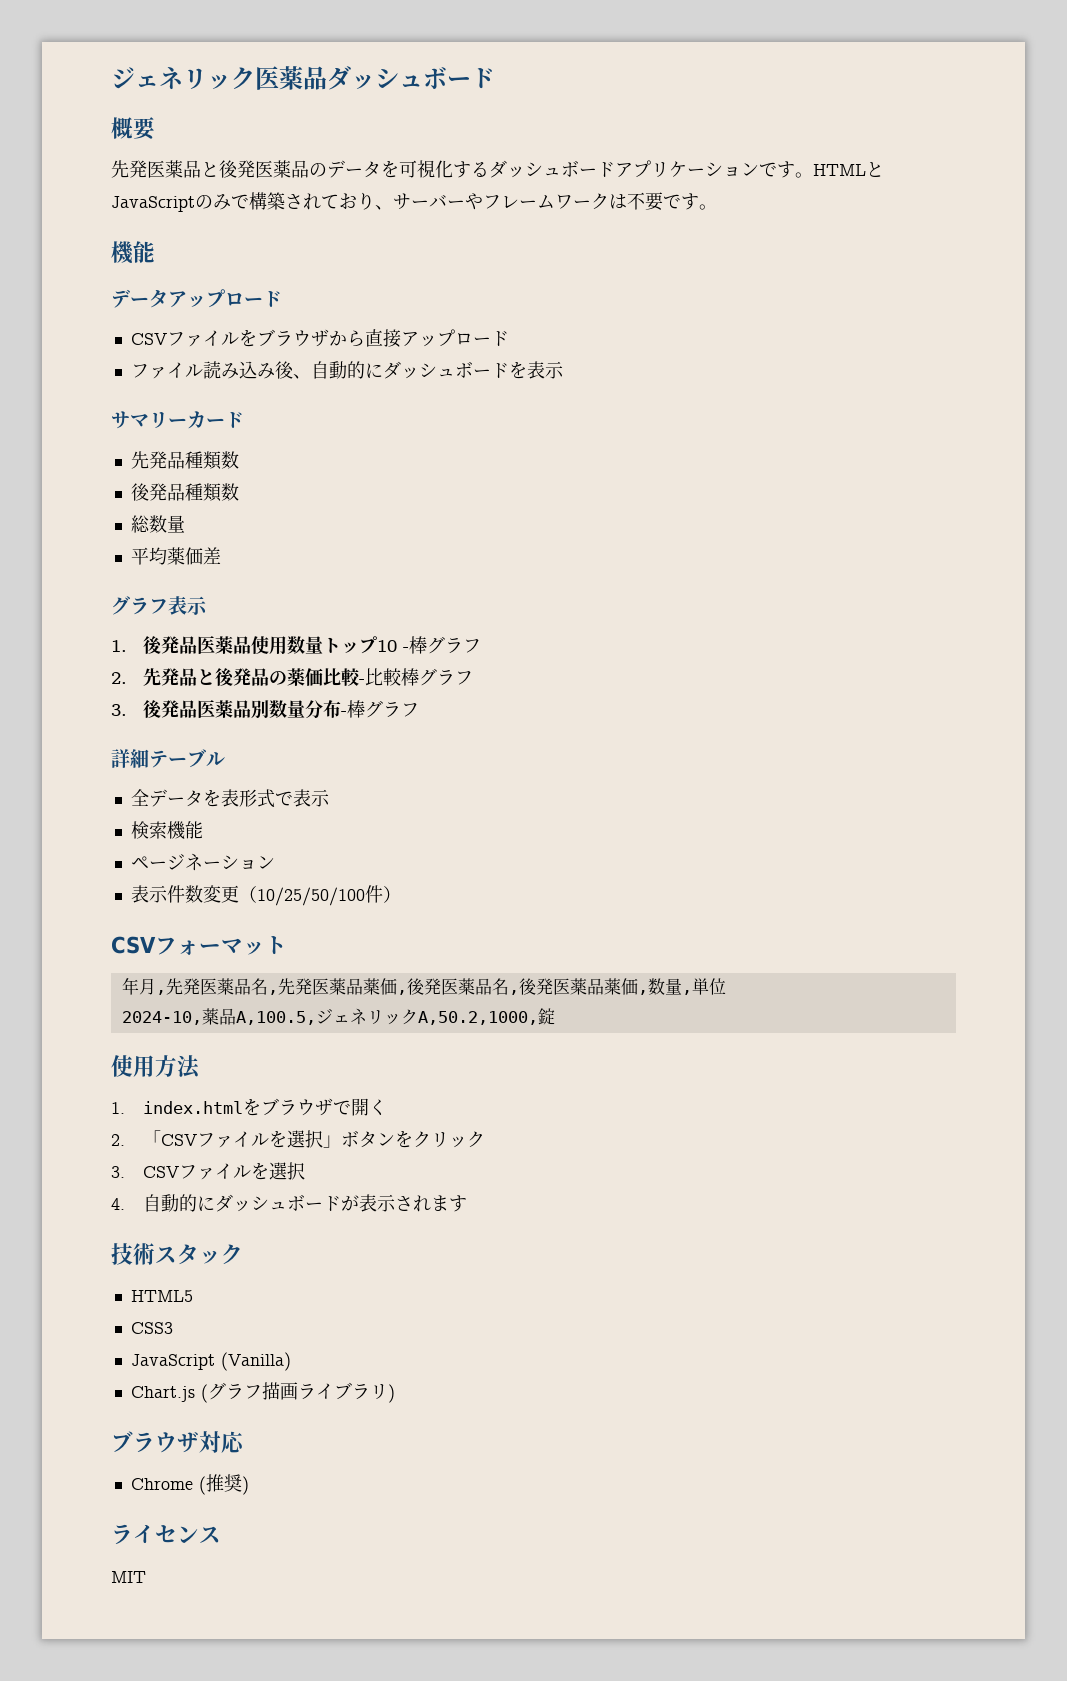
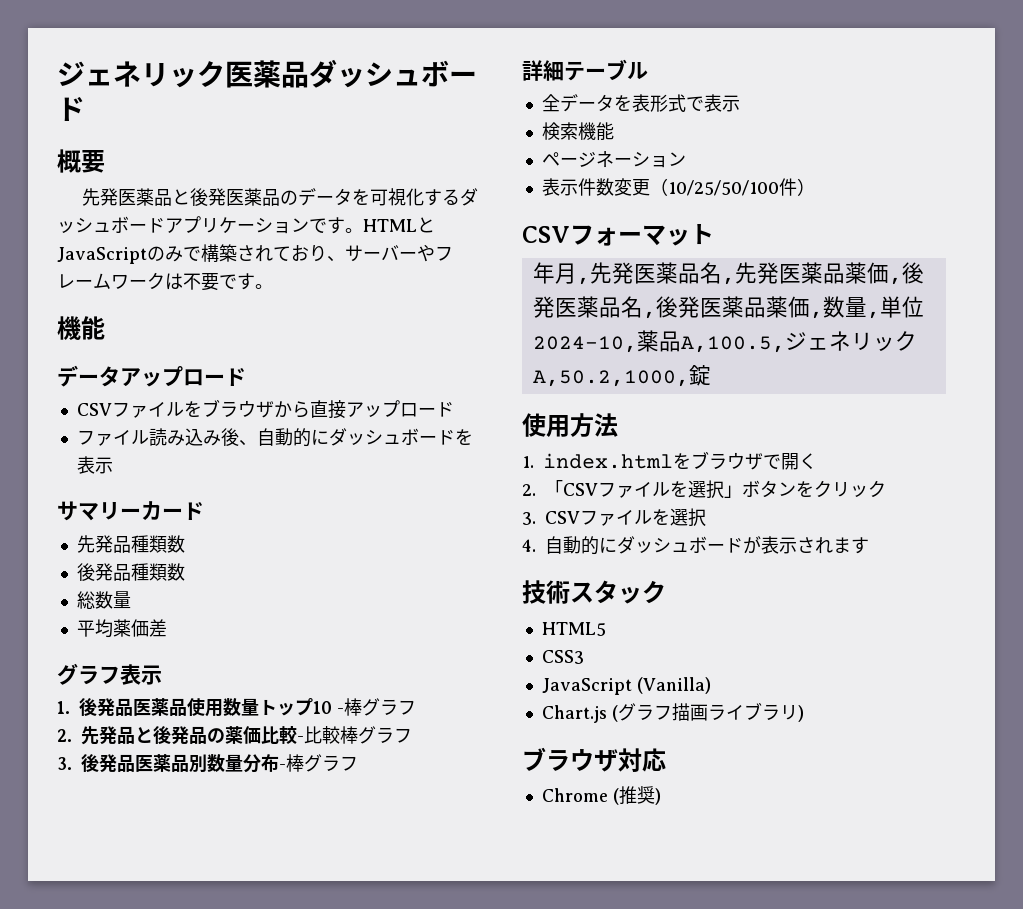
- ライセンス
- MIT

